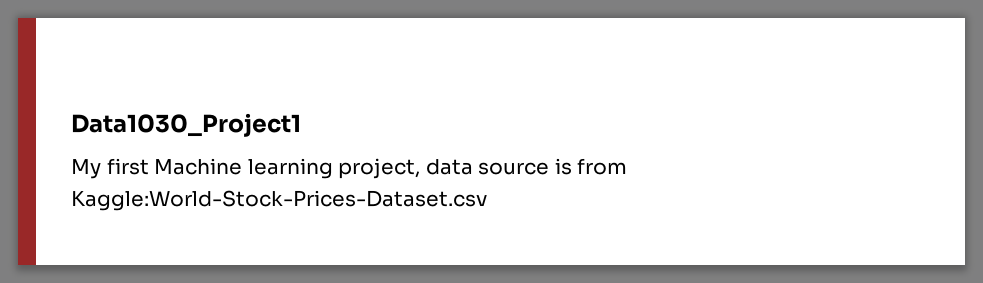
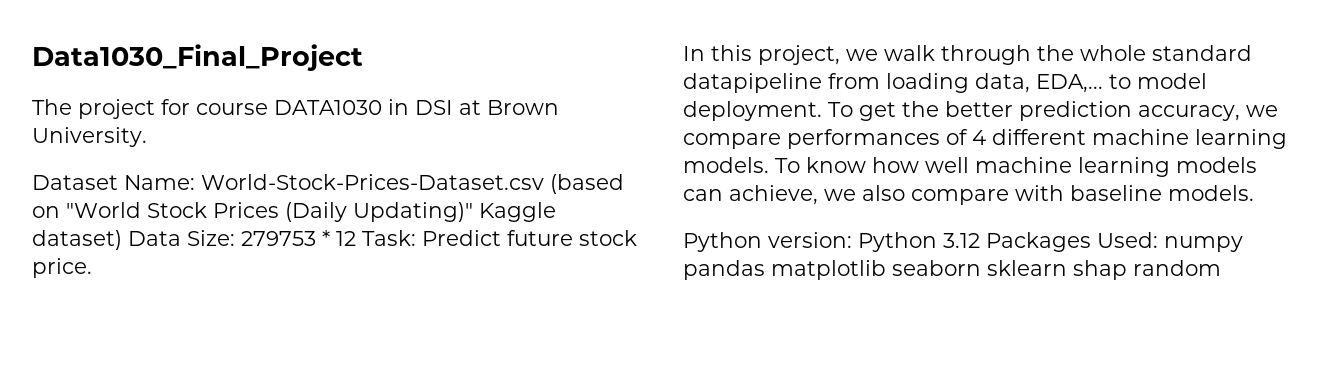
- Data1030_Project1
- My first Machine learning project, data source is from Kaggle:World-Stock-Prices-Dataset.csv
+ Data1030_Final_Project
+ The project for course DATA1030 in DSI at Brown University.
+ Dataset Name: World-Stock-Prices-Dataset.csv (based on "World Stock Prices (Daily Updating)" Kaggle dataset) Data Size: 279753 * 12 Task: Predict future stock price.
+ In this project, we walk through the whole standard datapipeline from loading data, EDA,... to model deployment. To get the better prediction accuracy, we compare performances of 4 different machine learning models. To know how well machine learning models can achieve, we also compare with baseline models.
+ Python version: Python 3.12 Packages Used: numpy pandas matplotlib seaborn sklearn shap random

